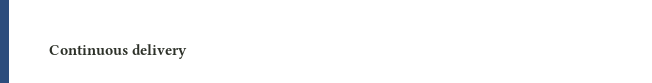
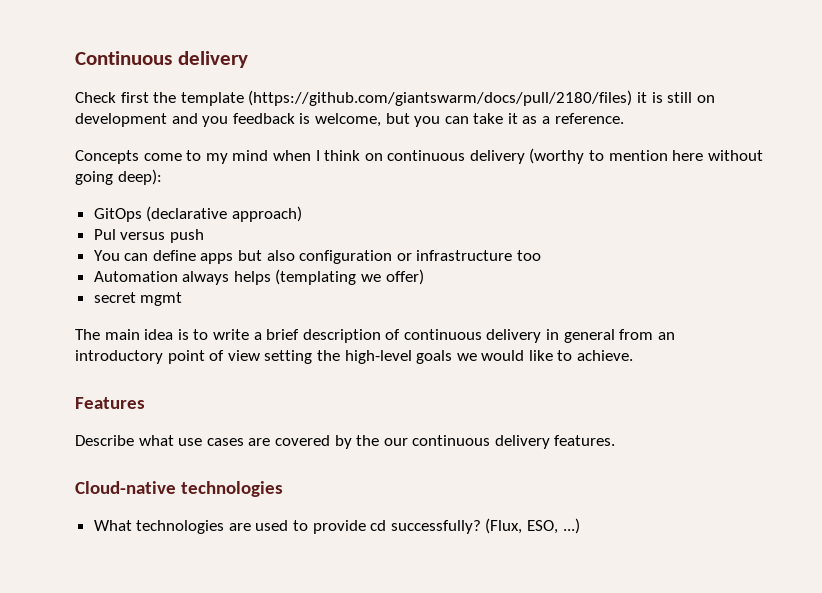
+ Check first the template (https://github.com/giantswarm/docs/pull/2180/files) it is still on development and you feedback is welcome, but you can take it as a reference.
+ Concepts come to my mind when I think on continuous delivery (worthy to mention here without going deep):
+ GitOps (declarative approach)
+ Pul versus push
+ You can define apps but also configuration or infrastructure too
+ Automation always helps (templating we offer)
+ secret mgmt
+ The main idea is to write a brief description of continuous delivery in general from an introductory point of view setting the high-level goals we would like to achieve.
+ Features
+ Describe what use cases are covered by the our continuous delivery features.
+ Cloud-native technologies
+ What technologies are used to provide cd successfully? (Flux, ESO, ...)

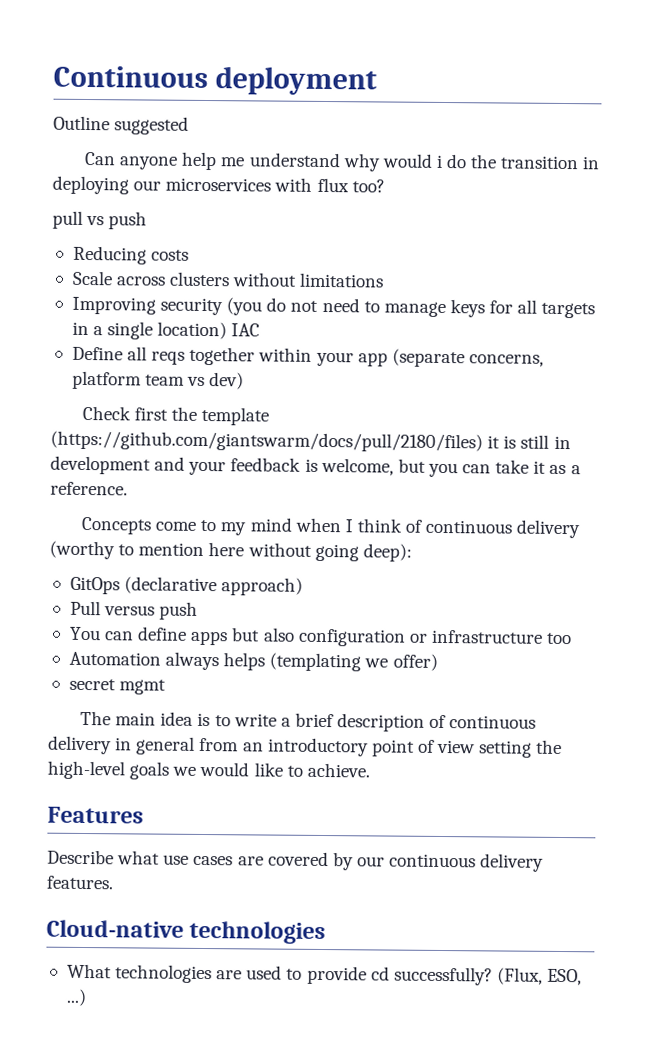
- Continuous delivery
+ Continuous deployment
+ Outline suggested
+ Can anyone help me understand why would i do the transition in deploying our microservices with flux too?
+ pull vs push
+ Reducing costs
+ Scale across clusters without limitations
+ Improving security (you do not need to manage keys for all targets in a single location) IAC
+ Define all reqs together within your app (separate concerns, platform team vs dev)
- Check first the template (https://github.com/giantswarm/docs/pull/2180/files) it is still on development and you feedback is welcome, but you can take it as a reference.
+ Check first the template (https://github.com/giantswarm/docs/pull/2180/files) it is still in development and your feedback is welcome, but you can take it as a reference.
- Concepts come to my mind when I think on continuous delivery (worthy to mention here without going deep):
+ Concepts come to my mind when I think of continuous delivery (worthy to mention here without going deep):
- Pul versus push
+ Pull versus push
- Describe what use cases are covered by the our continuous delivery features.
+ Describe what use cases are covered by our continuous delivery features.

